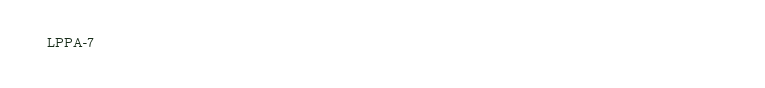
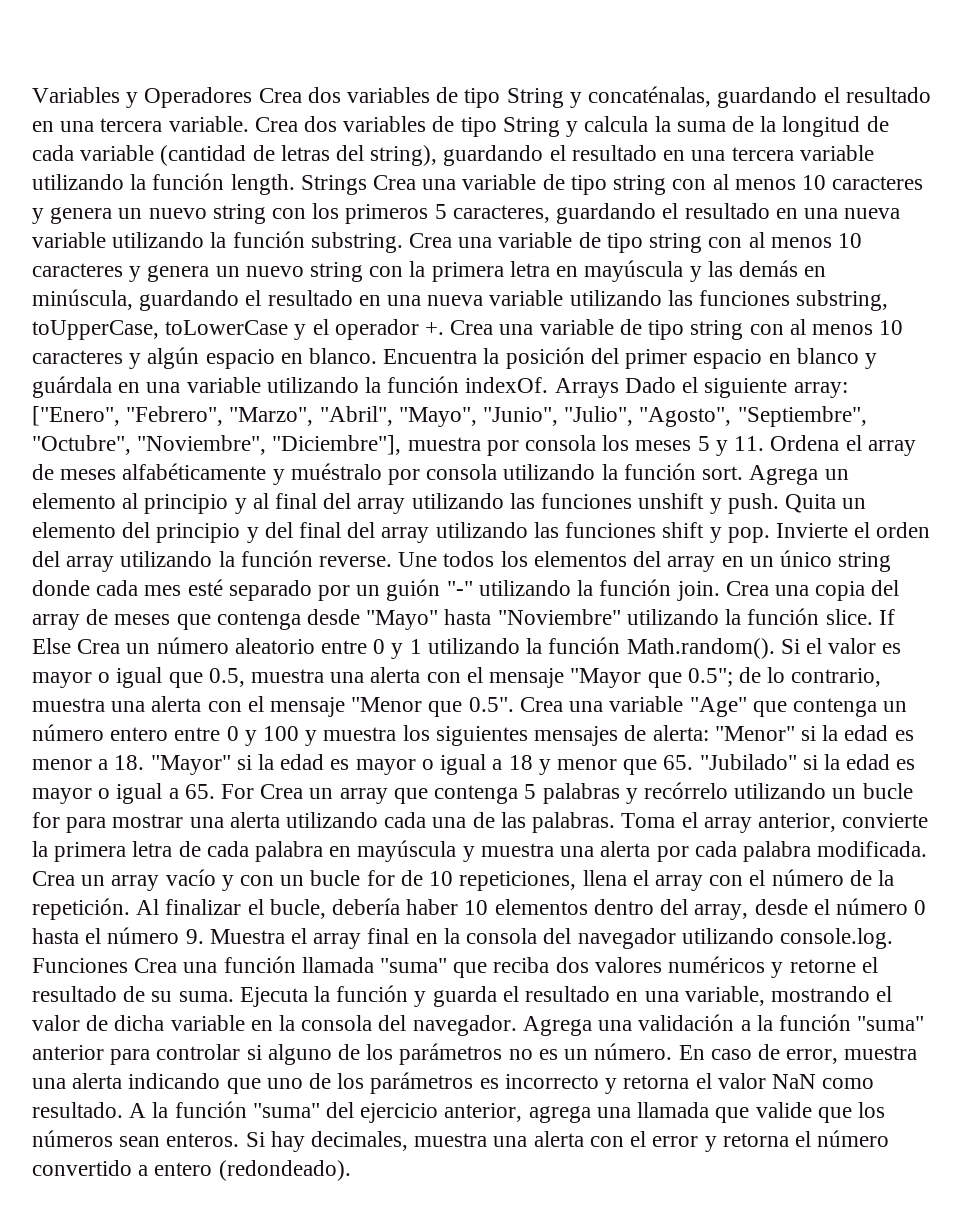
- LPPA-7
+ Variables y Operadores Crea dos variables de tipo String y concaténalas, guardando el resultado en una tercera variable. Crea dos variables de tipo String y calcula la suma de la longitud de cada variable (cantidad de letras del string), guardando el resultado en una tercera variable utilizando la función length. Strings Crea una variable de tipo string con al menos 10 caracteres y genera un nuevo string con los primeros 5 caracteres, guardando el resultado en una nueva variable utilizando la función substring. Crea una variable de tipo string con al menos 10 caracteres y genera un nuevo string con la primera letra en mayúscula y las demás en minúscula, guardando el resultado en una nueva variable utilizando las funciones substring, toUpperCase, toLowerCase y el operador +. Crea una variable de tipo string con al menos 10 caracteres y algún espacio en blanco. Encuentra la posición del primer espacio en blanco y guárdala en una variable utilizando la función indexOf. Arrays Dado el siguiente array: ["Enero", "Febrero", "Marzo", "Abril", "Mayo", "Junio", "Julio", "Agosto", "Septiembre", "Octubre", "Noviembre", "Diciembre"], muestra por consola los meses 5 y 11. Ordena el array de meses alfabéticamente y muéstralo por consola utilizando la función sort. Agrega un elemento al principio y al final del array utilizando las funciones unshift y push. Quita un elemento del principio y del final del array utilizando las funciones shift y pop. Invierte el orden del array utilizando la función reverse. Une todos los elementos del array en un único string donde cada mes esté separado por un guión "-" utilizando la función join. Crea una copia del array de meses que contenga desde "Mayo" hasta "Noviembre" utilizando la función slice. If Else Crea un número aleatorio entre 0 y 1 utilizando la función Math.random(). Si el valor es mayor o igual que 0.5, muestra una alerta con el mensaje "Mayor que 0.5"; de lo contrario, muestra una alerta con el mensaje "Menor que 0.5". Crea una variable "Age" que contenga un número entero entre 0 y 100 y muestra los siguientes mensajes de alerta: "Menor" si la edad es menor a 18. "Mayor" si la edad es mayor o igual a 18 y menor que 65. "Jubilado" si la edad es mayor o igual a 65. For Crea un array que contenga 5 palabras y recórrelo utilizando un bucle for para mostrar una alerta utilizando cada una de las palabras. Toma el array anterior, convierte la primera letra de cada palabra en mayúscula y muestra una alerta por cada palabra modificada. Crea un array vacío y con un bucle for de 10 repeticiones, llena el array con el número de la repetición. Al finalizar el bucle, debería haber 10 elementos dentro del array, desde el número 0 hasta el número 9. Muestra el array final en la consola del navegador utilizando console.log. Funciones Crea una función llamada "suma" que reciba dos valores numéricos y retorne el resultado de su suma. Ejecuta la función y guarda el resultado en una variable, mostrando el valor de dicha variable en la consola del navegador. Agrega una validación a la función "suma" anterior para controlar si alguno de los parámetros no es un número. En caso de error, muestra una alerta indicando que uno de los parámetros es incorrecto y retorna el valor NaN como resultado. A la función "suma" del ejercicio anterior, agrega una llamada que valide que los números sean enteros. Si hay decimales, muestra una alerta con el error y retorna el número convertido a entero (redondeado).

